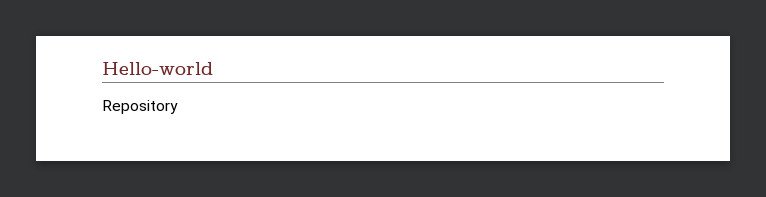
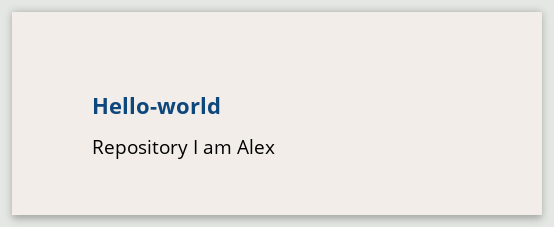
- Repository
+ Repository I am Alex

